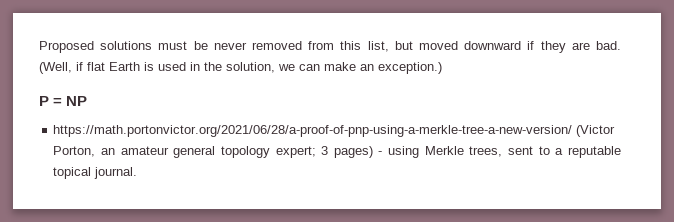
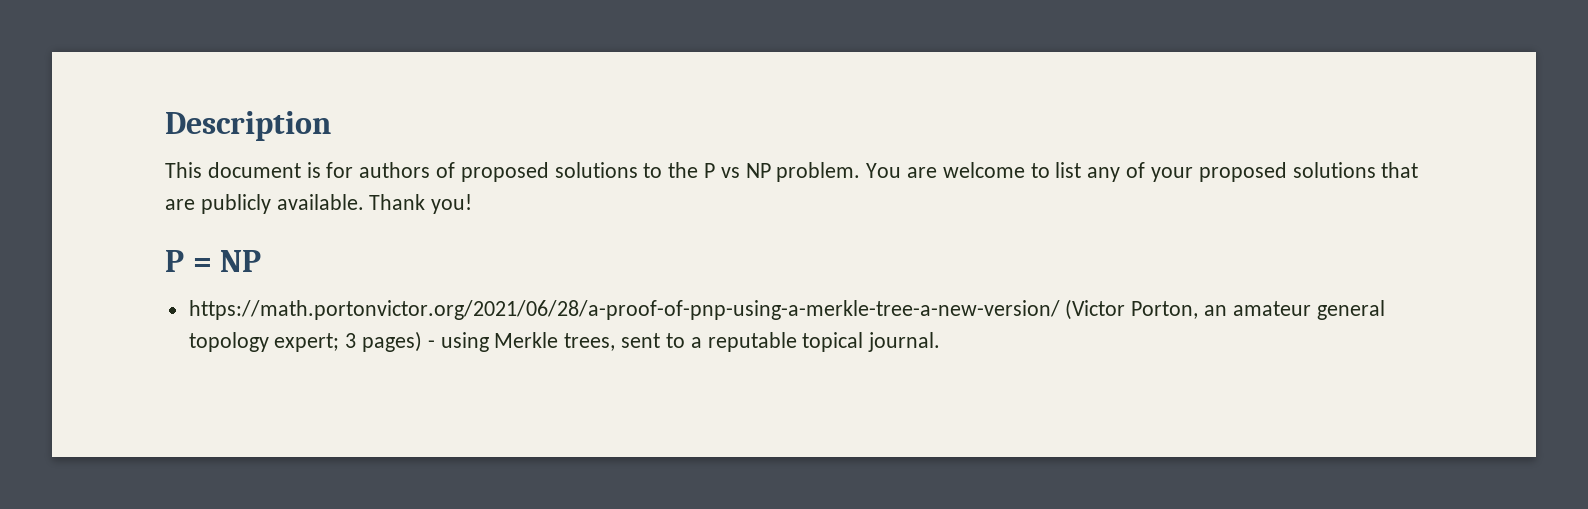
- Proposed solutions must be never removed from this list, but moved downward if they are bad. (Well, if flat Earth is used in the solution, we can make an exception.)
+ Description
+ This document is for authors of proposed solutions to the P vs NP problem. You are welcome to list any of your proposed solutions that are publicly available. Thank you!

